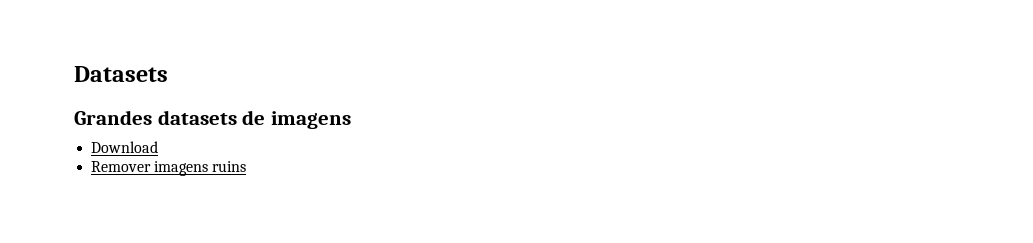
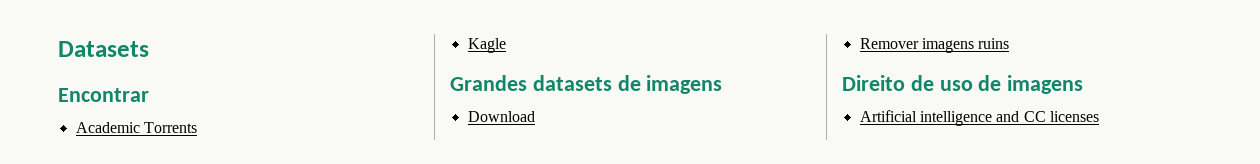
+ Encontrar
+ Academic Torrents
+ Kagle
+ Direito de uso de imagens
+ Artificial intelligence and CC licenses

